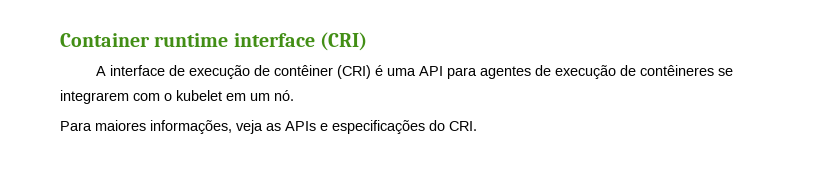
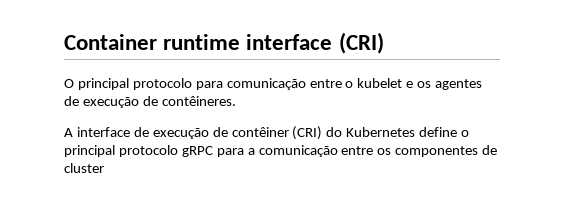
+ O principal protocolo para comunicação entre o kubelet e os agentes de execução de contêineres.
- A interface de execução de contêiner (CRI) é uma API para agentes de execução de contêineres se integrarem com o kubelet em um nó.
- Para maiores informações, veja as APIs e especificações do CRI.
+ A interface de execução de contêiner (CRI) do Kubernetes define o principal protocolo gRPC para a comunicação entre os componentes de cluster

